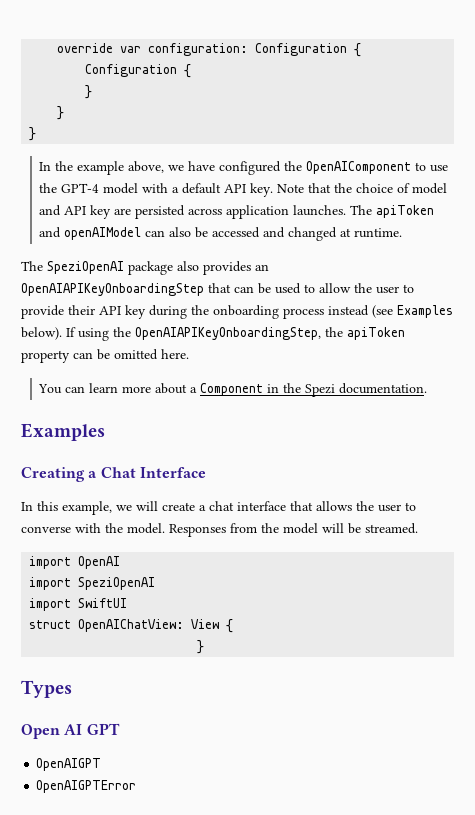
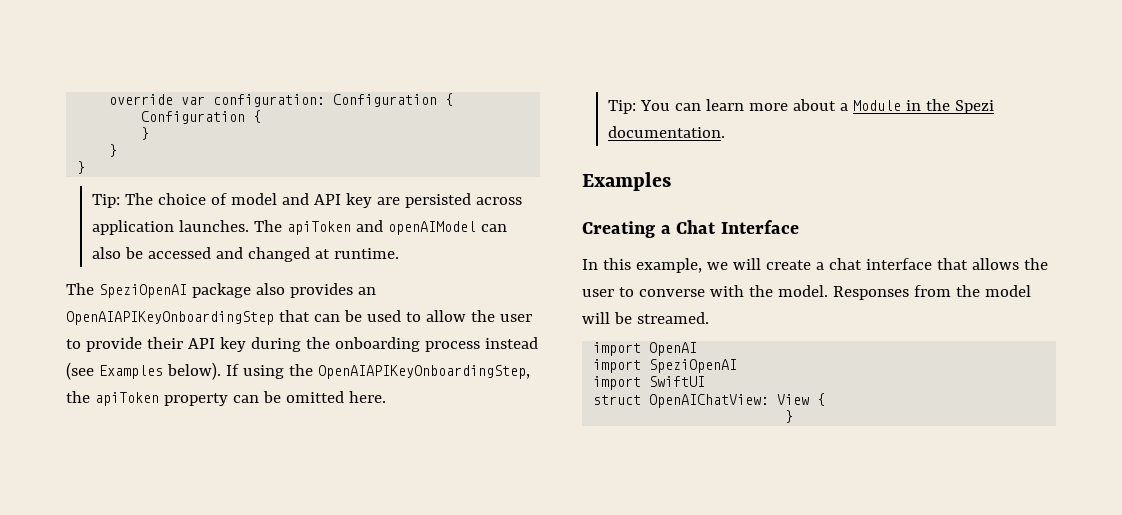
- In the example above, we have configured the OpenAIComponent to use the GPT-4 model with a default API key. Note that the choice of model and API key are persisted across application launches.
+ Tip: The choice of model and API key are persisted across application launches.
- You can learn more about a Component in the Spezi documentation.
+ Tip: You can learn more about a Module in the Spezi documentation.
- Types
- Open AI GPT
- OpenAIGPT
- OpenAIGPTError

